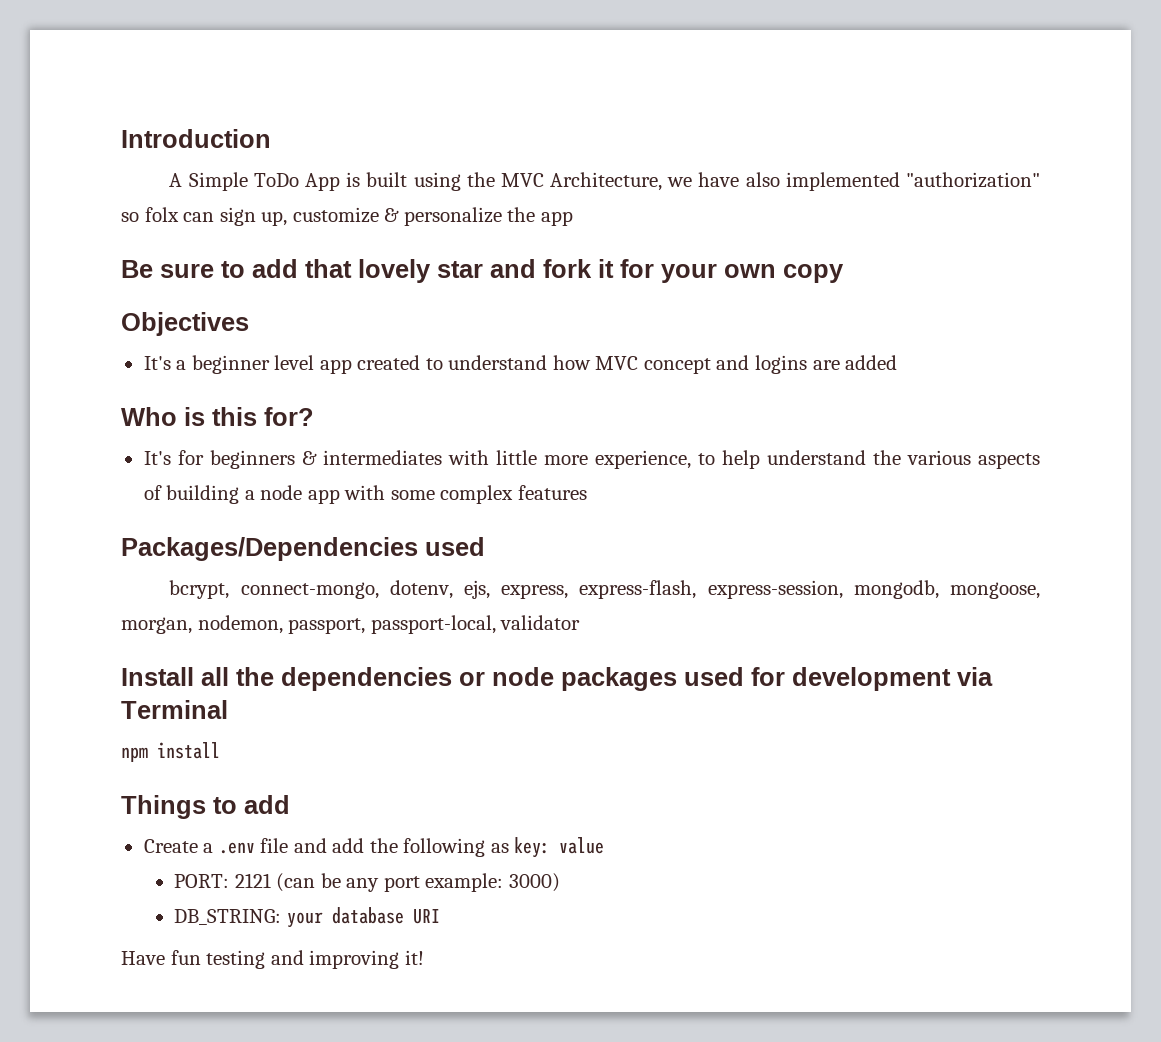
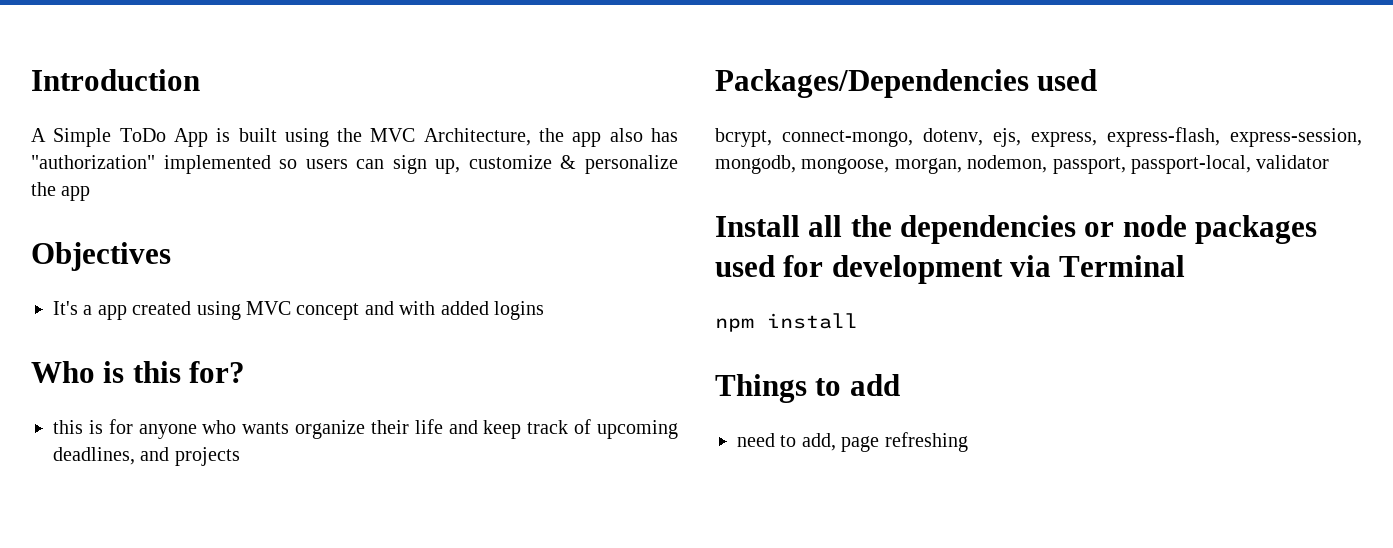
- A Simple ToDo App is built using the MVC Architecture, we have also implemented "authorization" so folx can sign up, customize & personalize the app
+ A Simple ToDo App is built using the MVC Architecture, the app also has "authorization" implemented so users can sign up, customize & personalize the app
- Be sure to add that lovely star and fork it for your own copy
  Objectives
- It's a beginner level app created to understand how MVC concept and logins are added
+ It's a app created using MVC concept and with added logins
- It's for beginners & intermediates with little more experience, to help understand the various aspects of building a node app with some complex features
+ this is for anyone who wants organize their life and keep track of upcoming deadlines, and projects
- Create a .env file and add the following as key: value
- PORT: 2121 (can be any port example: 3000)
- DB_STRING: your database URI
- Have fun testing and improving it!
+ need to add, page refreshing

